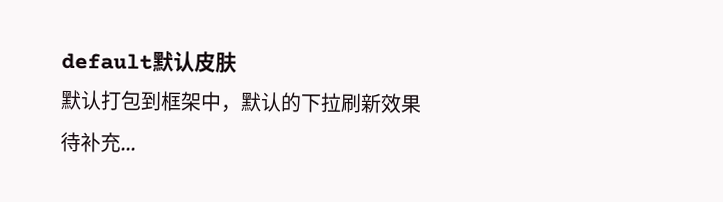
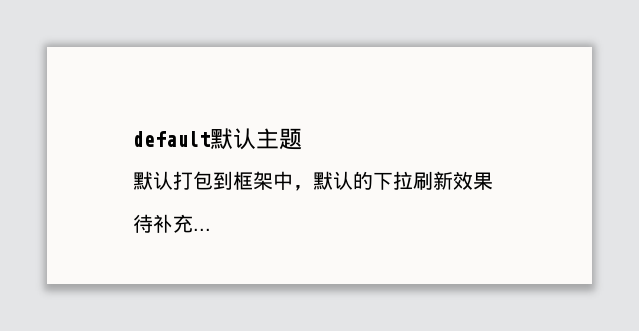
- default默认皮肤
+ default默认主题

